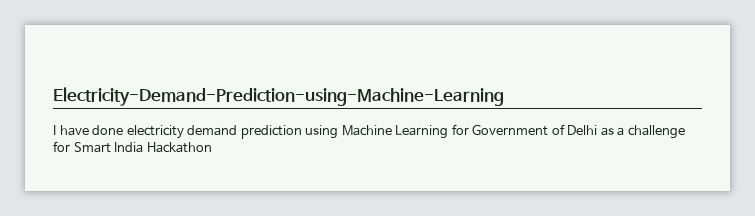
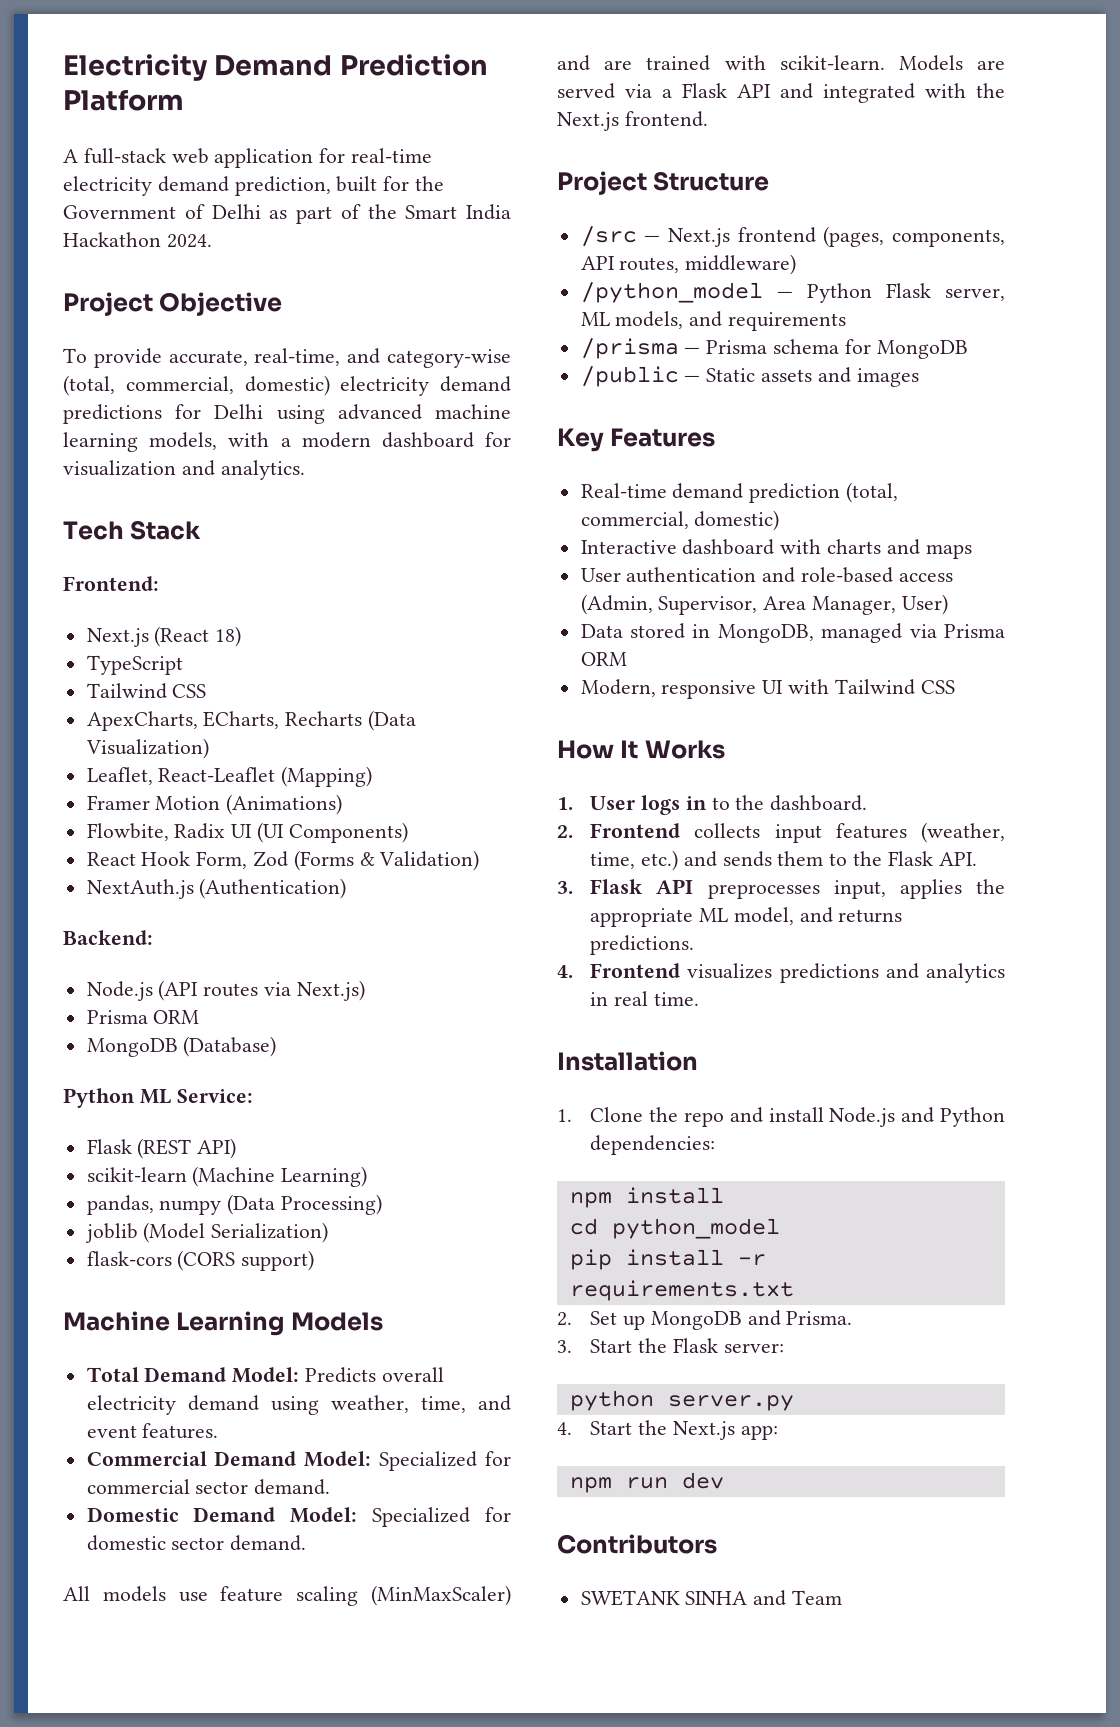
- Electricity-Demand-Prediction-using-Machine-Learning
- I have done electricity demand prediction using Machine Learning for Government of Delhi as a challenge for Smart India Hackathon
+ Electricity Demand Prediction Platform
+ A full-stack web application for real-time electricity demand prediction, built for the Government of Delhi as part of the Smart India Hackathon 2024.
+ Project Objective
+ To provide accurate, real-time, and category-wise (total, commercial, domestic) electricity demand predictions for Delhi using advanced machine learning models, with a modern dashboard for visualization and analytics.
+ Tech Stack
+ Frontend:
+ Next.js (React 18)
+ TypeScript
+ Tailwind CSS
+ ApexCharts, ECharts, Recharts (Data Visualization)
+ Leaflet, React-Leaflet (Mapping)
+ Framer Motion (Animations)
+ Flowbite, Radix UI (UI Components)
+ React Hook Form, Zod (Forms & Validation)
+ NextAuth.js (Authentication)
+ Backend:
+ Node.js (API routes via Next.js)
+ Prisma ORM
+ MongoDB (Database)
+ Python ML Service:
+ Flask (REST API)
+ scikit-learn (Machine Learning)
+ pandas, numpy (Data Processing)
+ joblib (Model Serialization)
+ flask-cors (CORS support)
+ Machine Learning Models
+ Total Demand Model: Predicts overall electricity demand using weather, time, and event features.
+ Commercial Demand Model: Specialized for commercial sector demand.
+ Domestic Demand Model: Specialized for domestic sector demand.
+ All models use feature scaling (MinMaxScaler) and are trained with scikit-learn. Models are served via a Flask API and integrated with the Next.js frontend.
+ Project Structure
+ /src — Next.js frontend (pages, components, API routes, middleware)
+ /python_model — Python Flask server, ML models, and requirements
+ /prisma — Prisma schema for MongoDB
+ /public — Static assets and images
+ Key Features
+ Real-time demand prediction (total, commercial, domestic)
+ Interactive dashboard with charts and maps
+ User authentication and role-based access (Admin, Supervisor, Area Manager, User)
+ Data stored in MongoDB, managed via Prisma ORM
+ Modern, responsive UI with Tailwind CSS
+ How It Works
+ 1. User logs in to the dashboard.
+ 2. Frontend collects input features (weather, time, etc.) and sends them to the Flask API.
+ 3. Flask API preprocesses input, applies the appropriate ML model, and returns predictions.
+ 4. Frontend visualizes predictions and analytics in real time.
+ Installation
+ 1. Clone the repo and install Node.js and Python dependencies:
+ npm install
+ cd python_model
+ pip install -r requirements.txt
+ 2. Set up MongoDB and Prisma.
+ 3. Start the Flask server:
+ python server.py
+ 4. Start the Next.js app:
+ npm run dev
+ Contributors
+ SWETANK SINHA and Team

